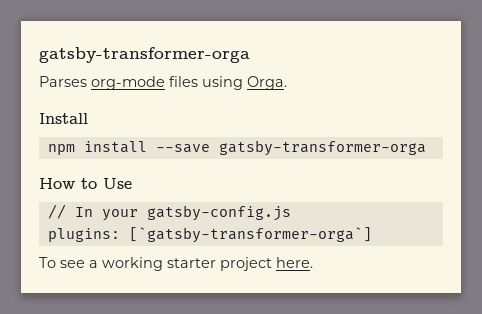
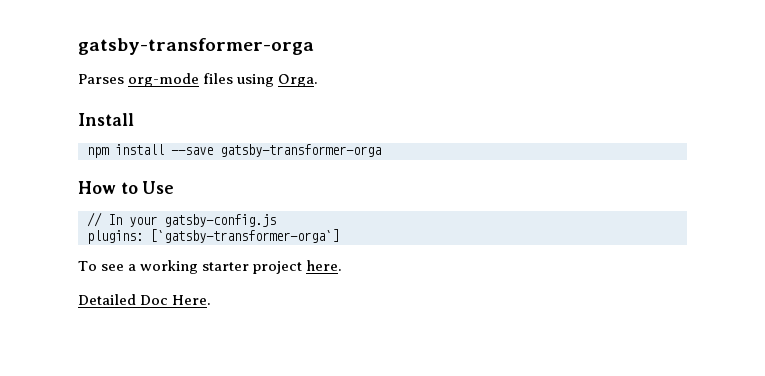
+ Detailed Doc Here.

